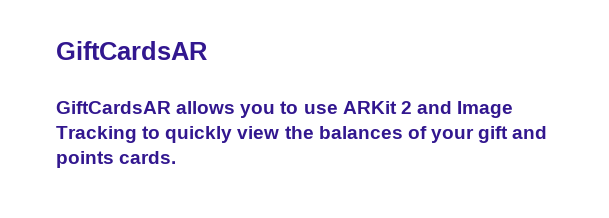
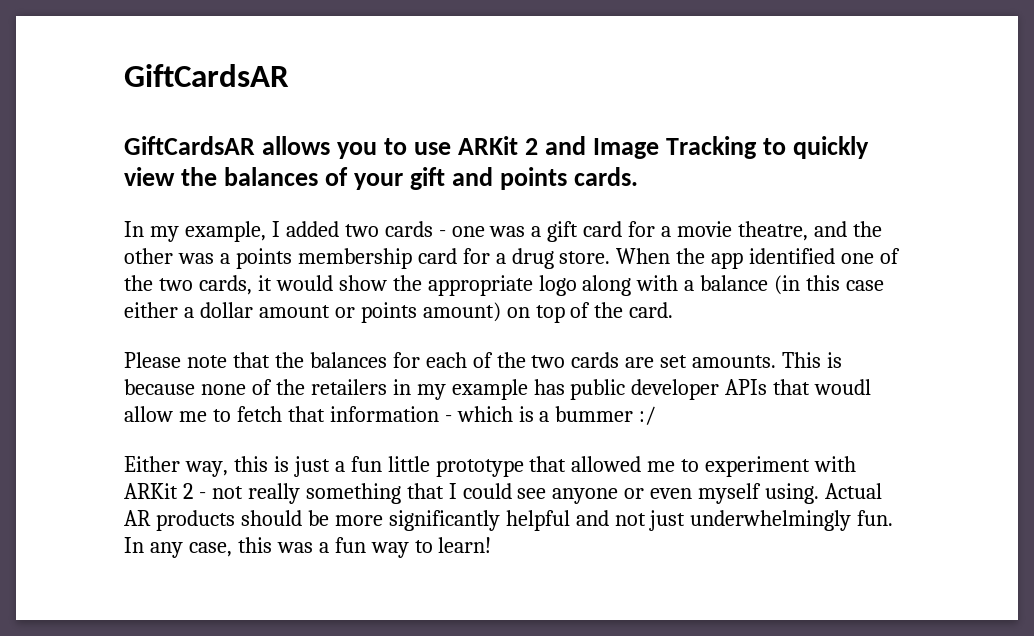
+ In my example, I added two cards - one was a gift card for a movie theatre, and the other was a points membership card for a drug store. When the app identified one of the two cards, it would show the appropriate logo along with a balance (in this case either a dollar amount or points amount) on top of the card.
+ Please note that the balances for each of the two cards are set amounts. This is because none of the retailers in my example has public developer APIs that woudl allow me to fetch that information - which is a bummer :/
+ Either way, this is just a fun little prototype that allowed me to experiment with ARKit 2 - not really something that I could see anyone or even myself using. Actual AR products should be more significantly helpful and not just underwhelmingly fun. In any case, this was a fun way to learn!

